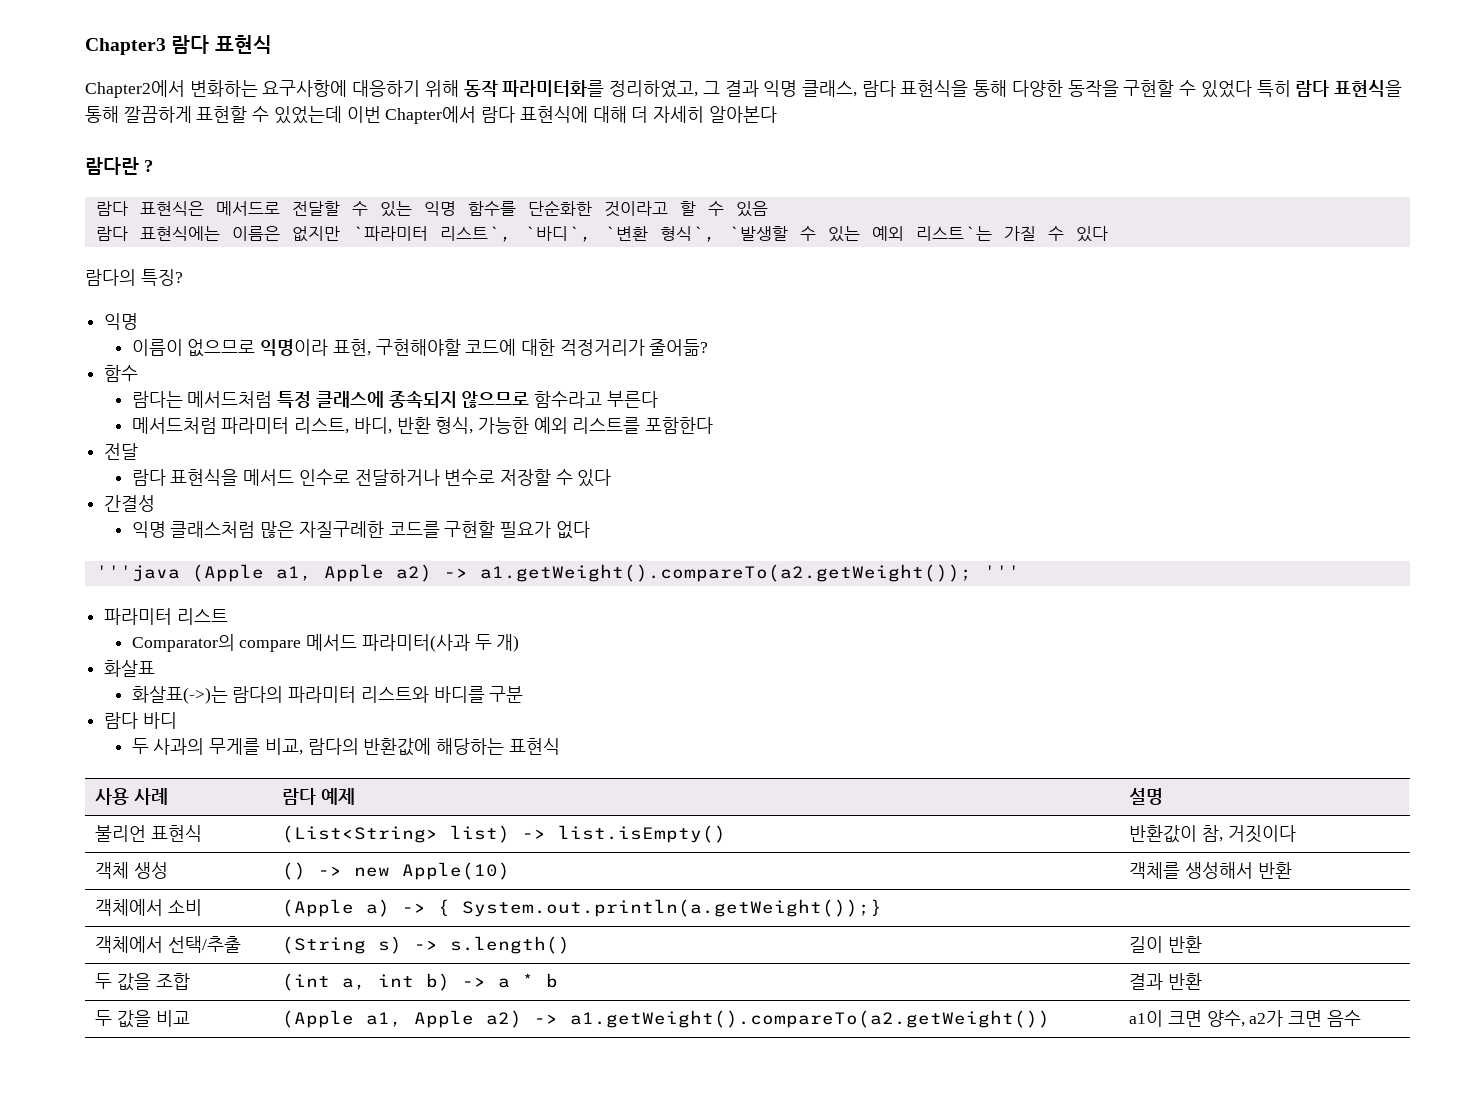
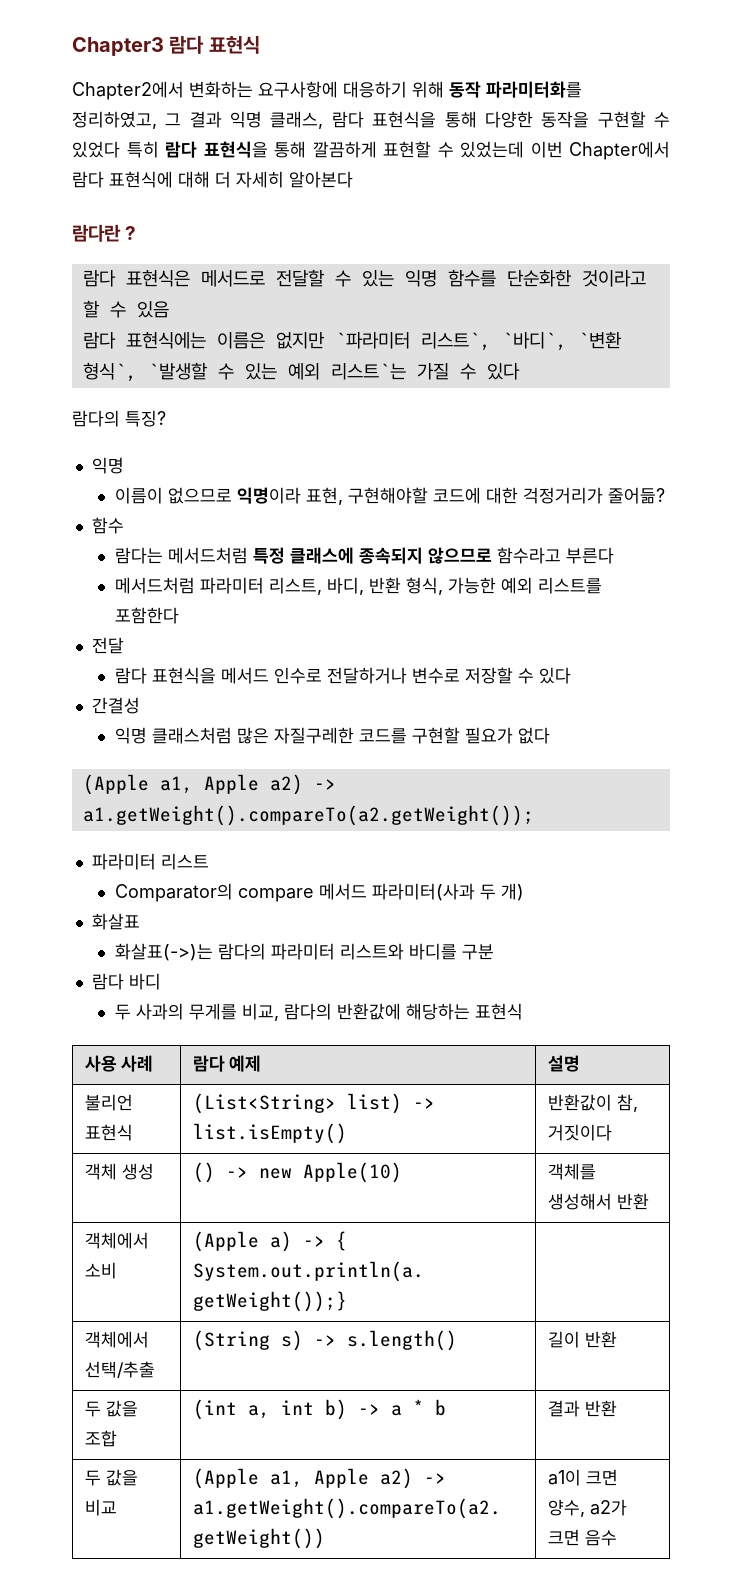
- '''java (Apple a1, Apple a2) -> a1.getWeight().compareTo(a2.getWeight()); '''
+ (Apple a1, Apple a2) -> a1.getWeight().compareTo(a2.getWeight());

